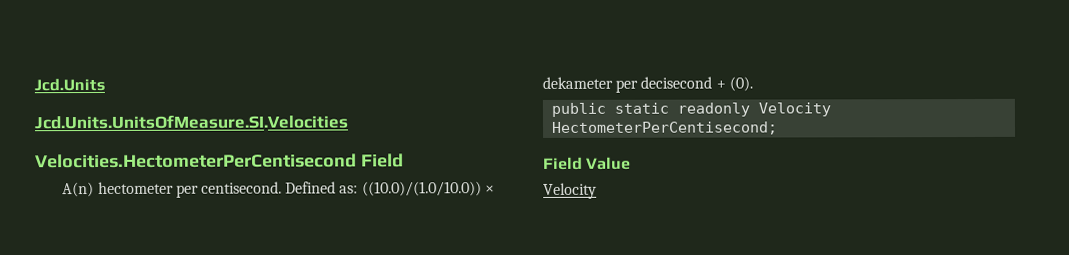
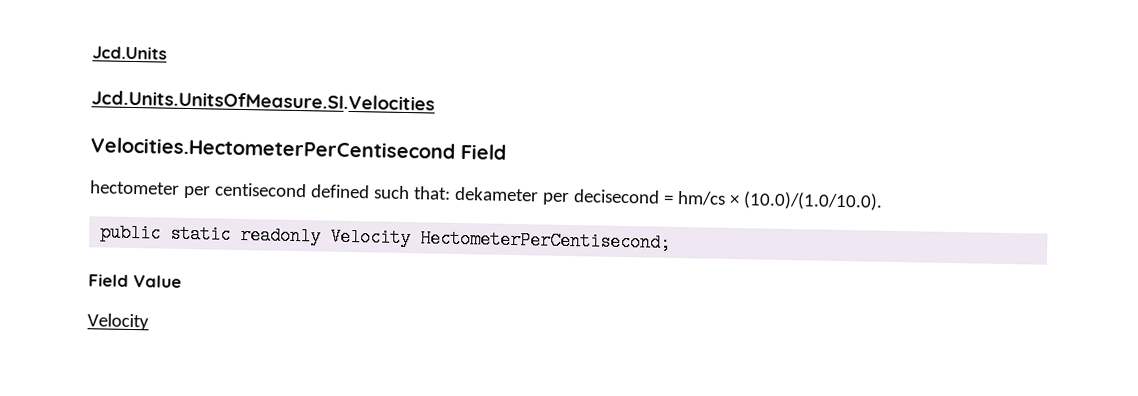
- A(n) hectometer per centisecond. Defined as: ((10.0)/(1.0/10.0)) × dekameter per decisecond + (0).
+ hectometer per centisecond defined such that: dekameter per decisecond = hm/cs × (10.0)/(1.0/10.0).

